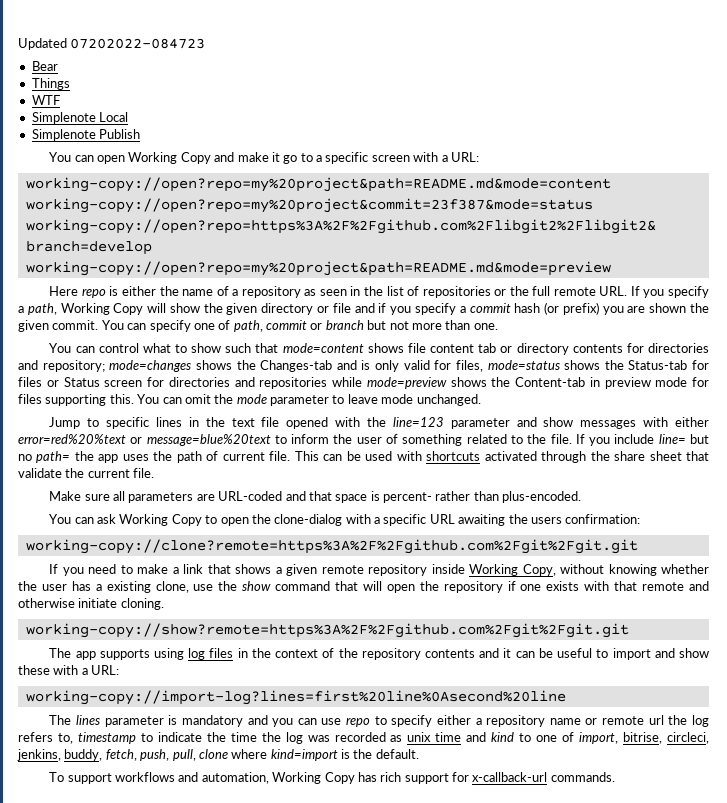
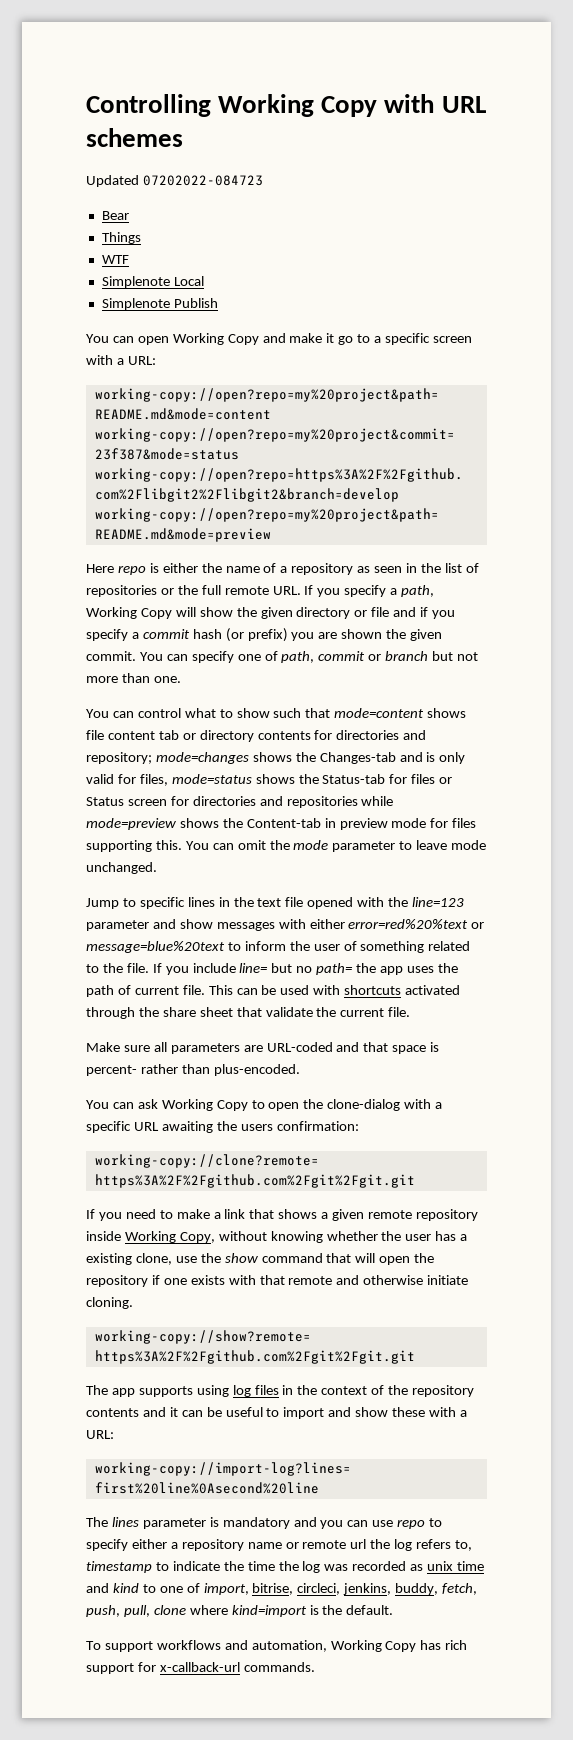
+ Controlling Working Copy with URL schemes

